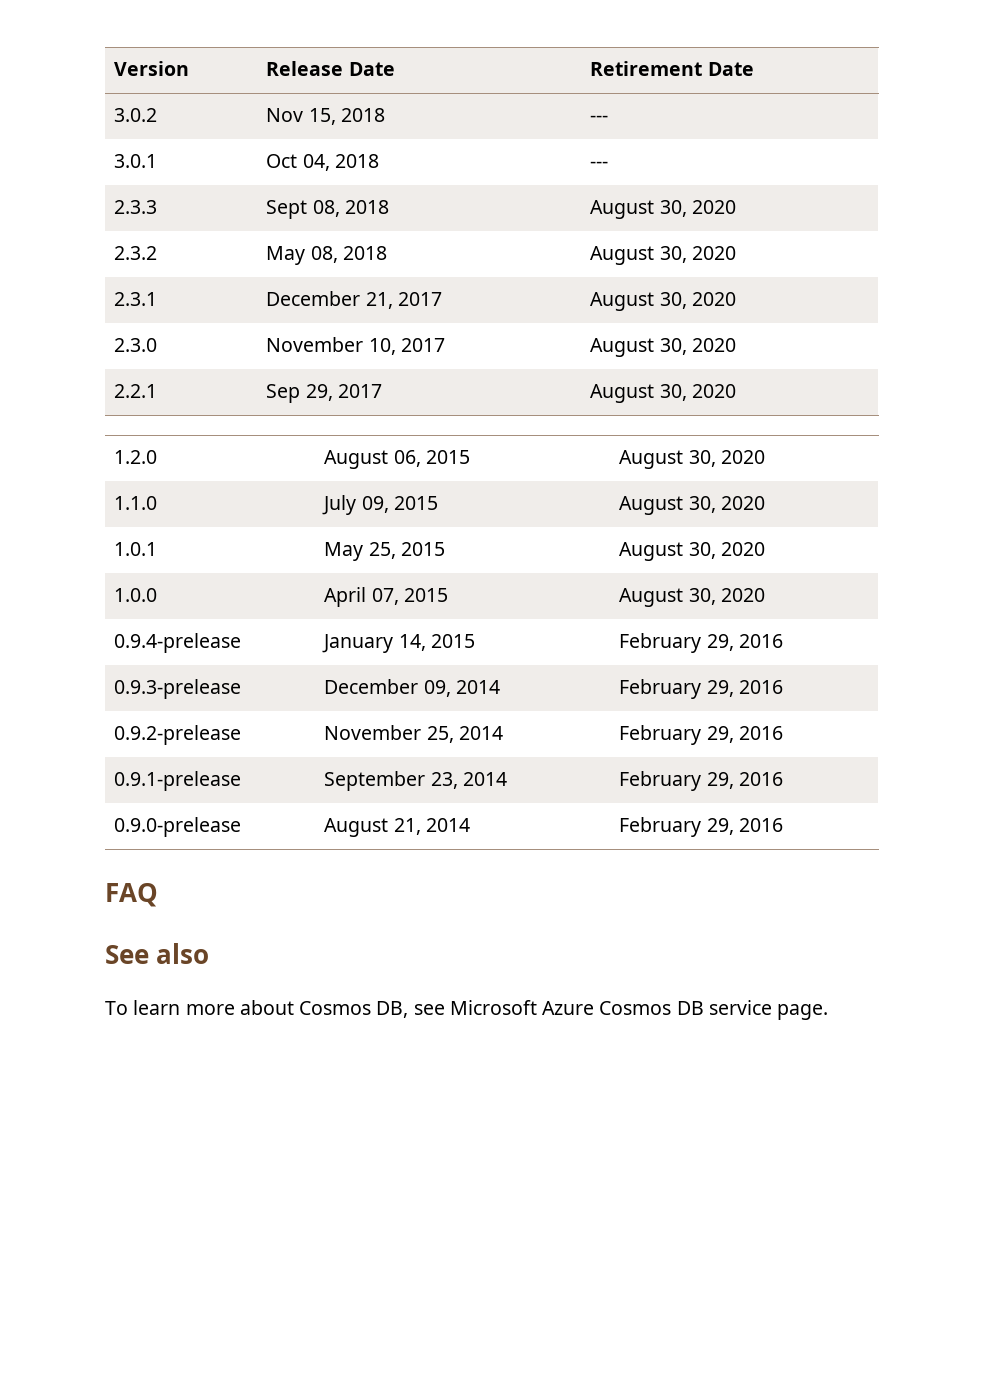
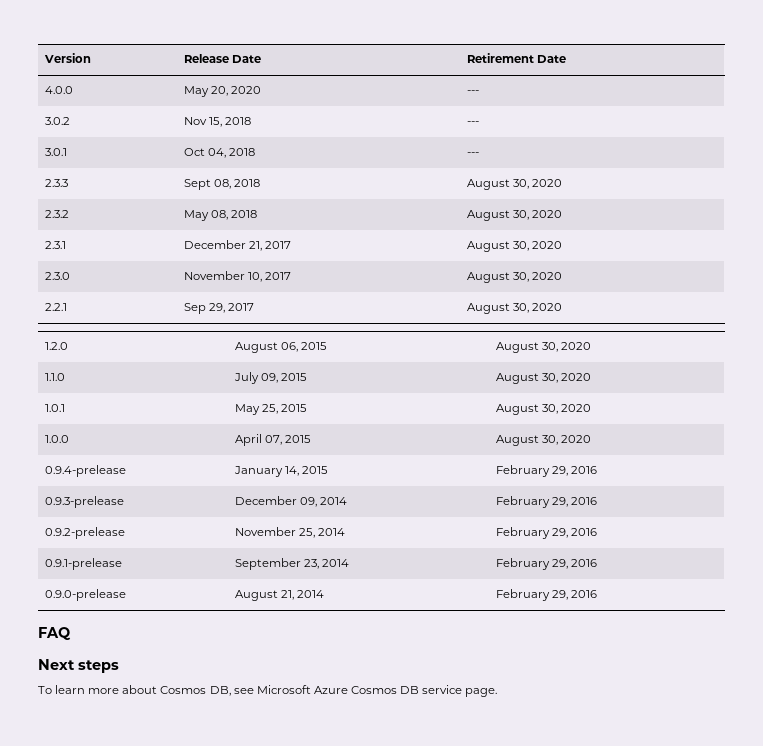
+ 4.0.0 | May 20, 2020 | ---
- See also
+ Next steps

